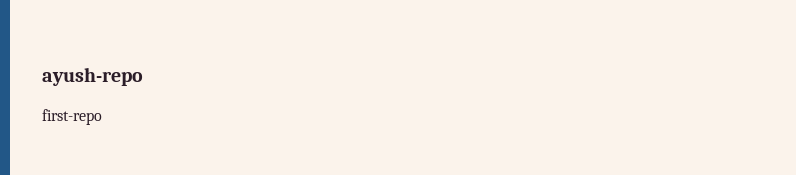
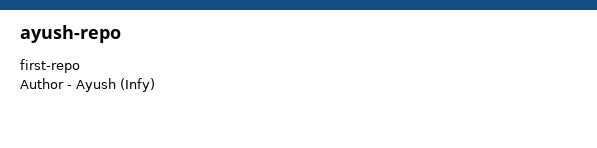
+ Author - Ayush (Infy)

